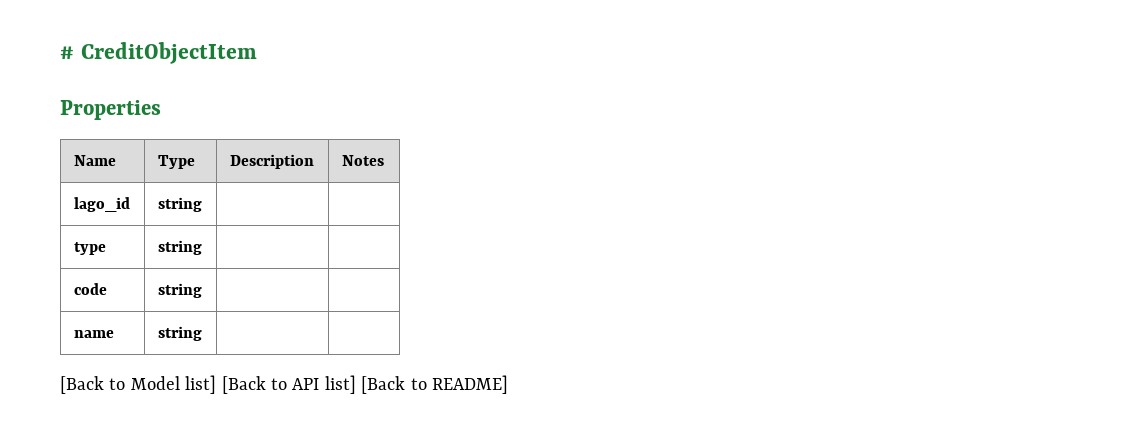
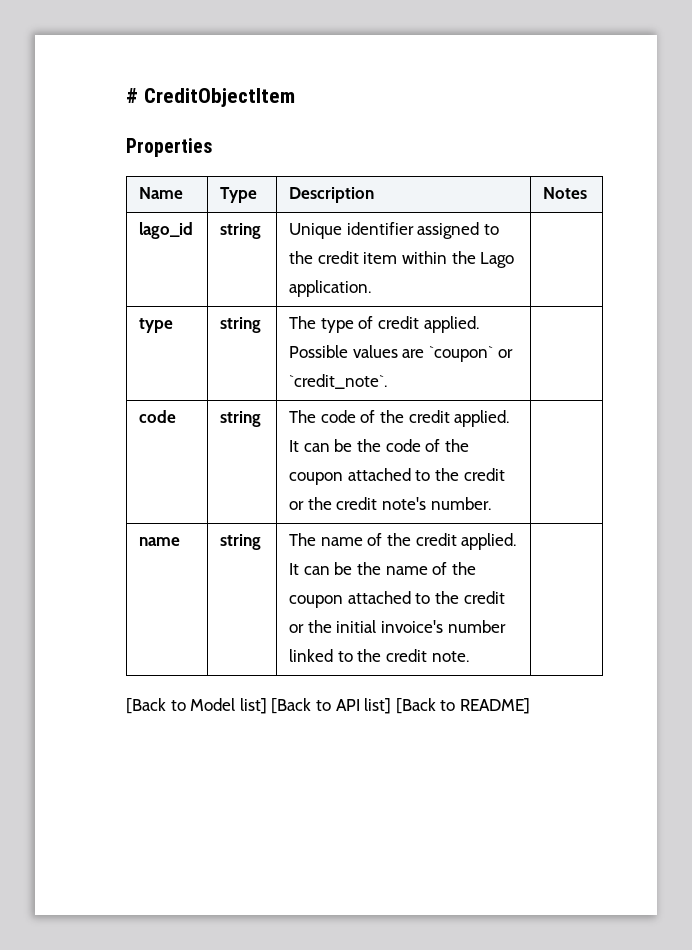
- lago_id | string | |
- type | string | |
- code | string | |
- name | string | |
+ lago_id | string | Unique identifier assigned to the credit item within the Lago application. |
+ type | string | The type of credit applied. Possible values are `coupon` or `credit_note`. |
+ code | string | The code of the credit applied. It can be the code of the coupon attached to the credit or the credit note's number. |
+ name | string | The name of the credit applied. It can be the name of the coupon attached to the credit or the initial invoice's number linked to the credit note. |

